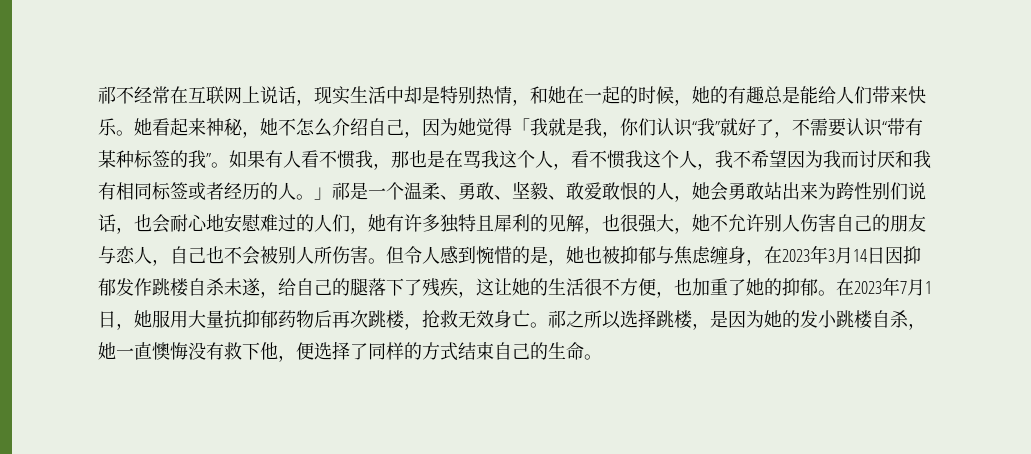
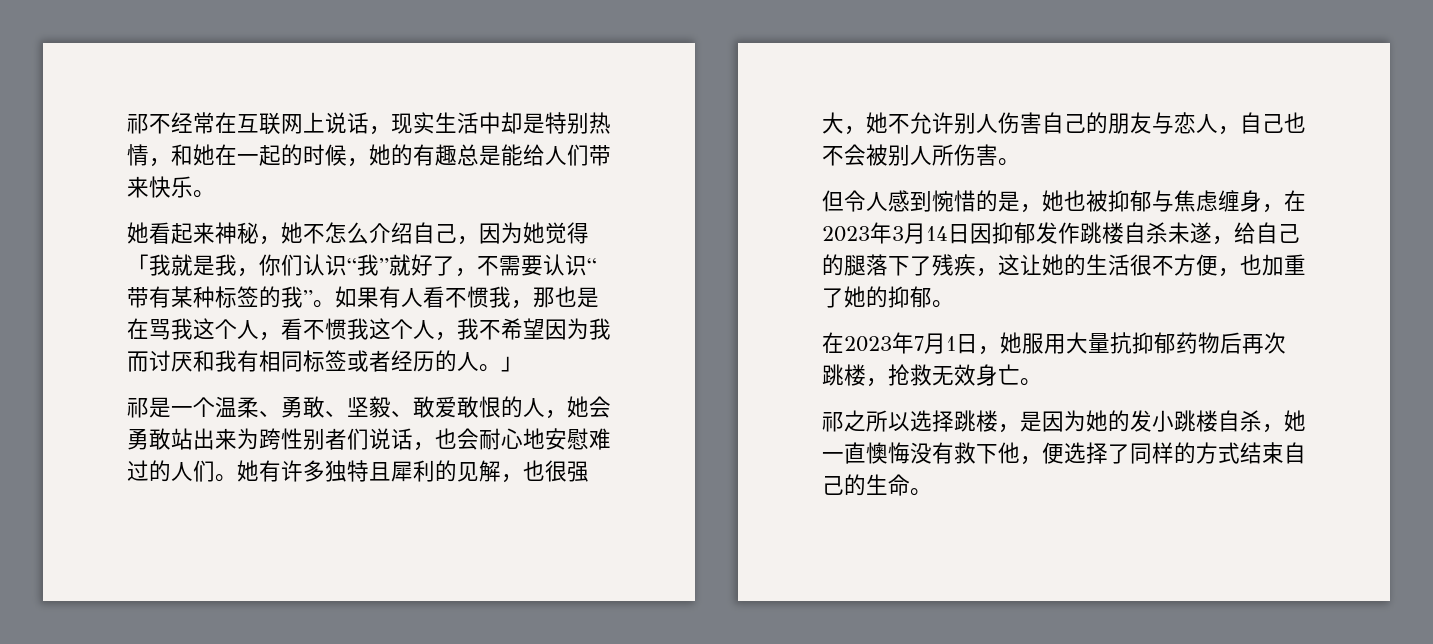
- 祁不经常在互联网上说话，现实生活中却是特别热情，和她在一起的时候，她的有趣总是能给人们带来快乐。她看起来神秘，她不怎么介绍自己，因为她觉得「我就是我，你们认识“我”就好了，不需要认识“带有某种标签的我”。
+ 祁不经常在互联网上说话，现实生活中却是特别热情，和她在一起的时候，她的有趣总是能给人们带来快乐。
+ 她看起来神秘，她不怎么介绍自己，因为她觉得「我就是我，你们认识“我”就好了，不需要认识“带有某种标签的我”。
- 如果有人看不惯我，那也是在骂我这个人，看不惯我这个人，我不希望因为我而讨厌和我有相同标签或者经历的人。」祁是一个温柔、勇敢、坚毅、敢爱敢恨的人，她会勇敢站出来为跨性别们说话，也会耐心地安慰难过的人们，她有许多独特且犀利的见解，也很强大，她不允许别人伤害自己的朋友与恋人，自己也不会被别人所伤害。但令人感到惋惜的是，她也被抑郁与焦虑缠身，在2023年3月14日因抑郁发作跳楼自杀未遂，给自己的腿落下了残疾，这让她的生活很不方便，也加重了她的抑郁。在2023年7月1日，她服用大量抗抑郁药物后再次跳楼，抢救无效身亡。祁之所以选择跳楼，是因为她的发小跳楼自杀，她一直懊悔没有救下他，便选择了同样的方式结束自己的生命。
+ 如果有人看不惯我，那也是在骂我这个人，看不惯我这个人，我不希望因为我而讨厌和我有相同标签或者经历的人。」
+ 祁是一个温柔、勇敢、坚毅、敢爱敢恨的人，她会勇敢站出来为跨性别者们说话，也会耐心地安慰难过的人们。她有许多独特且犀利的见解，也很强大，她不允许别人伤害自己的朋友与恋人，自己也不会被别人所伤害。
+ 但令人感到惋惜的是，她也被抑郁与焦虑缠身，在2023年3月14日因抑郁发作跳楼自杀未遂，给自己的腿落下了残疾，这让她的生活很不方便，也加重了她的抑郁。
+ 在2023年7月1日，她服用大量抗抑郁药物后再次跳楼，抢救无效身亡。
+ 祁之所以选择跳楼，是因为她的发小跳楼自杀，她一直懊悔没有救下他，便选择了同样的方式结束自己的生命。

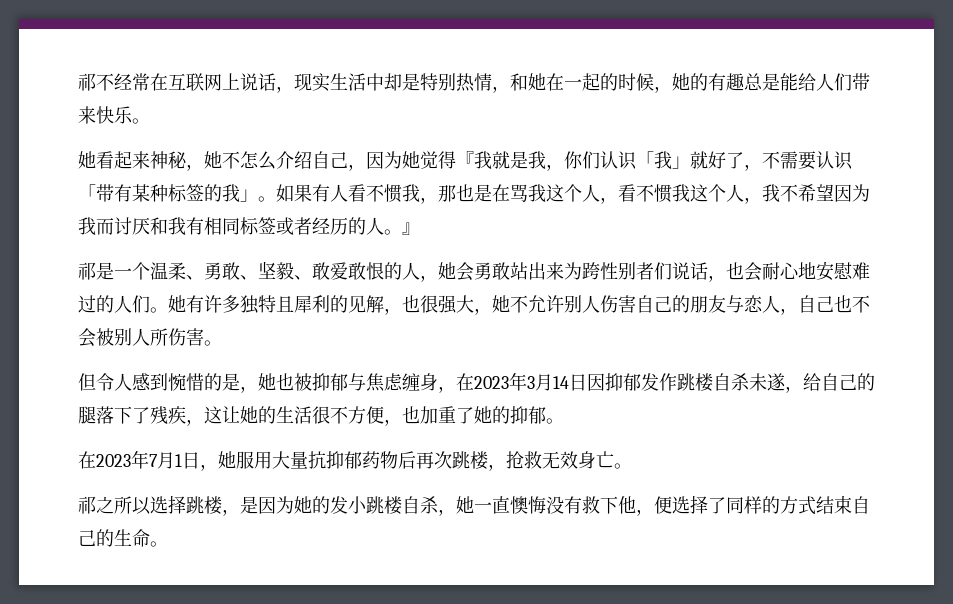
- 她看起来神秘，她不怎么介绍自己，因为她觉得「我就是我，你们认识“我”就好了，不需要认识“带有某种标签的我”。
+ 她看起来神秘，她不怎么介绍自己，因为她觉得『我就是我，你们认识「我」就好了，不需要认识「带有某种标签的我」。
- 如果有人看不惯我，那也是在骂我这个人，看不惯我这个人，我不希望因为我而讨厌和我有相同标签或者经历的人。」
+ 如果有人看不惯我，那也是在骂我这个人，看不惯我这个人，我不希望因为我而讨厌和我有相同标签或者经历的人。』

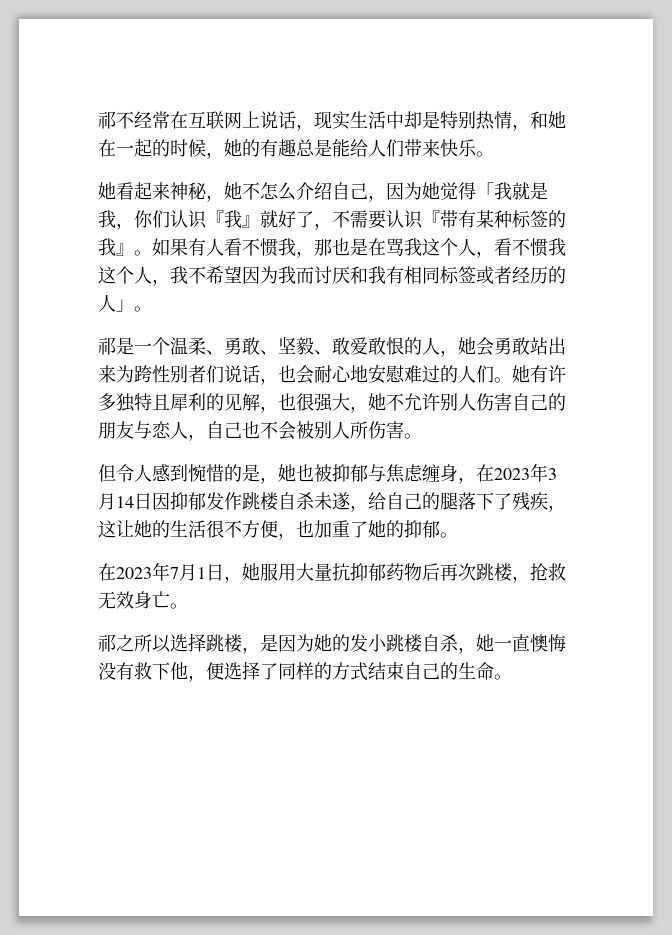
- 她看起来神秘，她不怎么介绍自己，因为她觉得『我就是我，你们认识「我」就好了，不需要认识「带有某种标签的我」。
+ 她看起来神秘，她不怎么介绍自己，因为她觉得「我就是我，你们认识『我』就好了，不需要认识『带有某种标签的我』。
- 如果有人看不惯我，那也是在骂我这个人，看不惯我这个人，我不希望因为我而讨厌和我有相同标签或者经历的人。』
+ 如果有人看不惯我，那也是在骂我这个人，看不惯我这个人，我不希望因为我而讨厌和我有相同标签或者经历的人」。

